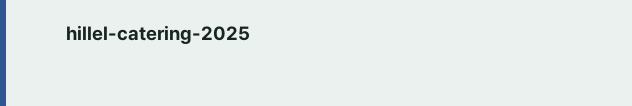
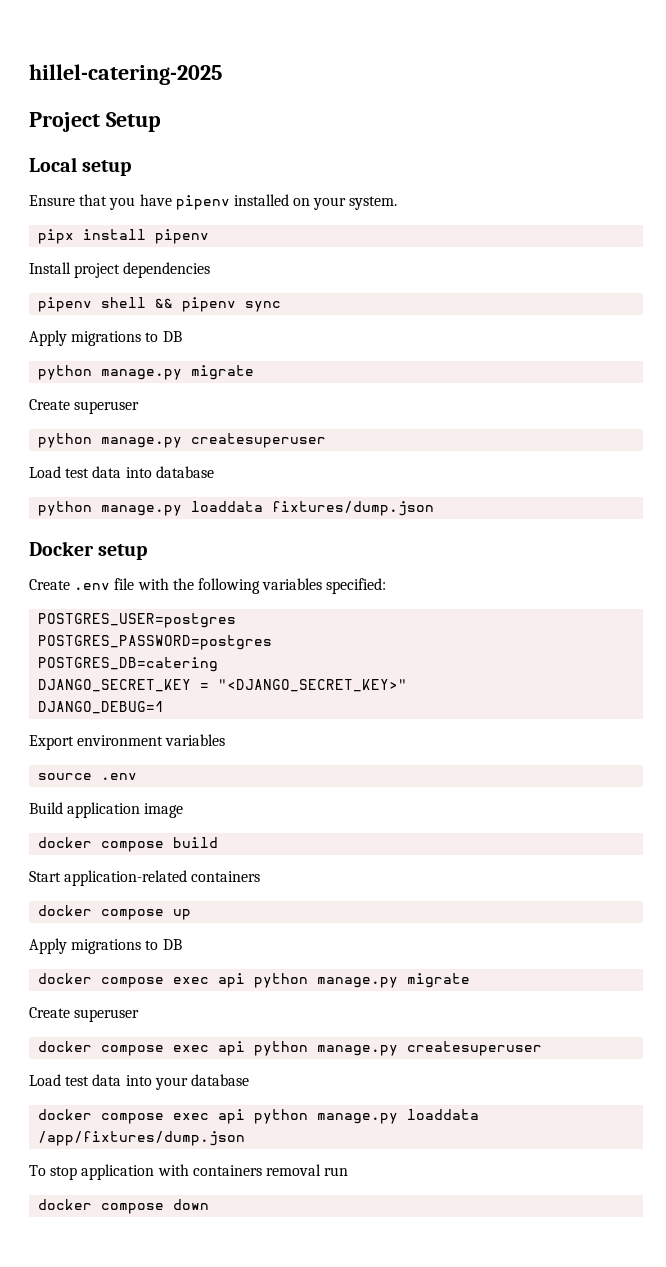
+ Project Setup
+ Local setup
+ Ensure that you have pipenv installed on your system.
+ pipx install pipenv
+ Install project dependencies
+ pipenv shell && pipenv sync
+ Apply migrations to DB
+ python manage.py migrate
+ Create superuser
+ python manage.py createsuperuser
+ Load test data into database
+ python manage.py loaddata fixtures/dump.json
+ Docker setup
+ Create .env file with the following variables specified:
+ POSTGRES_USER=postgres
+ POSTGRES_PASSWORD=postgres
+ POSTGRES_DB=catering
+ DJANGO_SECRET_KEY = "<DJANGO_SECRET_KEY>"
+ DJANGO_DEBUG=1
+ Export environment variables
+ source .env
+ Build application image
+ docker compose build
+ Start application-related containers
+ docker compose up
+ Apply migrations to DB
+ docker compose exec api python manage.py migrate
+ Create superuser
+ docker compose exec api python manage.py createsuperuser
+ Load test data into your database
+ docker compose exec api python manage.py loaddata /app/fixtures/dump.json
+ To stop application with containers removal run
+ docker compose down

